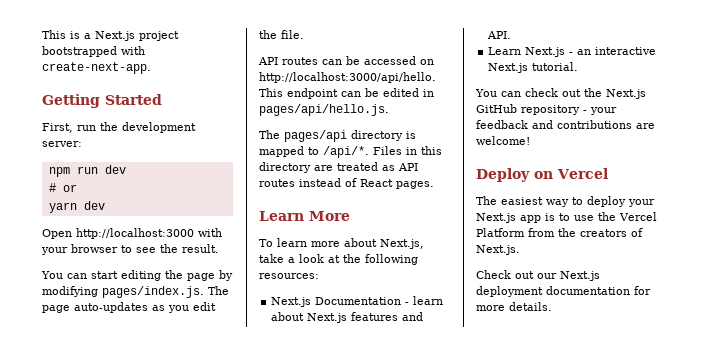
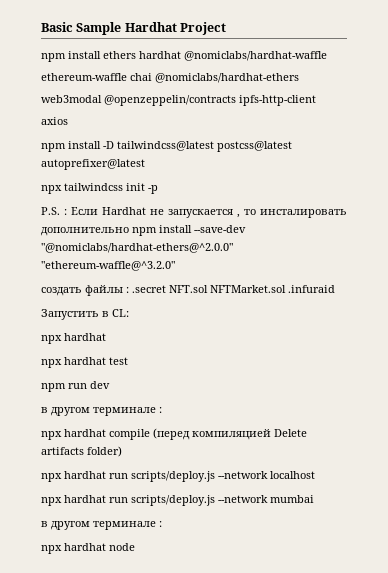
- This is a Next.js project bootstrapped with create-next-app.
- Getting Started
- First, run the development server:
+ Basic Sample Hardhat Project
+ npm install ethers hardhat @nomiclabs/hardhat-waffle
+ ethereum-waffle chai @nomiclabs/hardhat-ethers
+ web3modal @openzeppelin/contracts ipfs-http-client
+ axios
+ npm install -D tailwindcss@latest postcss@latest autoprefixer@latest
+ npx tailwindcss init -p
+ P.S. : Если Hardhat не запускается , то инсталировать дополнительно npm install --save-dev "@nomiclabs/hardhat-ethers@^2.0.0" "ethereum-waffle@^3.2.0"
+ создать файлы : .secret NFT.sol NFTMarket.sol .infuraid
+ Запустить в CL:
+ npx hardhat
+ npx hardhat test
  npm run dev
- # or
- yarn dev
- Open http://localhost:3000 with your browser to see the result.
- You can start editing the page by modifying pages/index.js. The page auto-updates as you edit the file.
- API routes can be accessed on http://localhost:3000/api/hello. This endpoint can be edited in pages/api/hello.js.
- The pages/api directory is mapped to /api/*. Files in this directory are treated as API routes instead of React pages.
- Learn More
- To learn more about Next.js, take a look at the following resources:
- Next.js Documentation - learn about Next.js features and API.
- Learn Next.js - an interactive Next.js tutorial.
- You can check out the Next.js GitHub repository - your feedback and contributions are welcome!
- Deploy on Vercel
- The easiest way to deploy your Next.js app is to use the Vercel Platform from the creators of Next.js.
- Check out our Next.js deployment documentation for more details.
+ в другом терминале :
+ npx hardhat compile (перед компиляцией Delete artifacts folder)
+ npx hardhat run scripts/deploy.js --network localhost
+ npx hardhat run scripts/deploy.js --network mumbai
+ в другом терминале :
+ npx hardhat node

